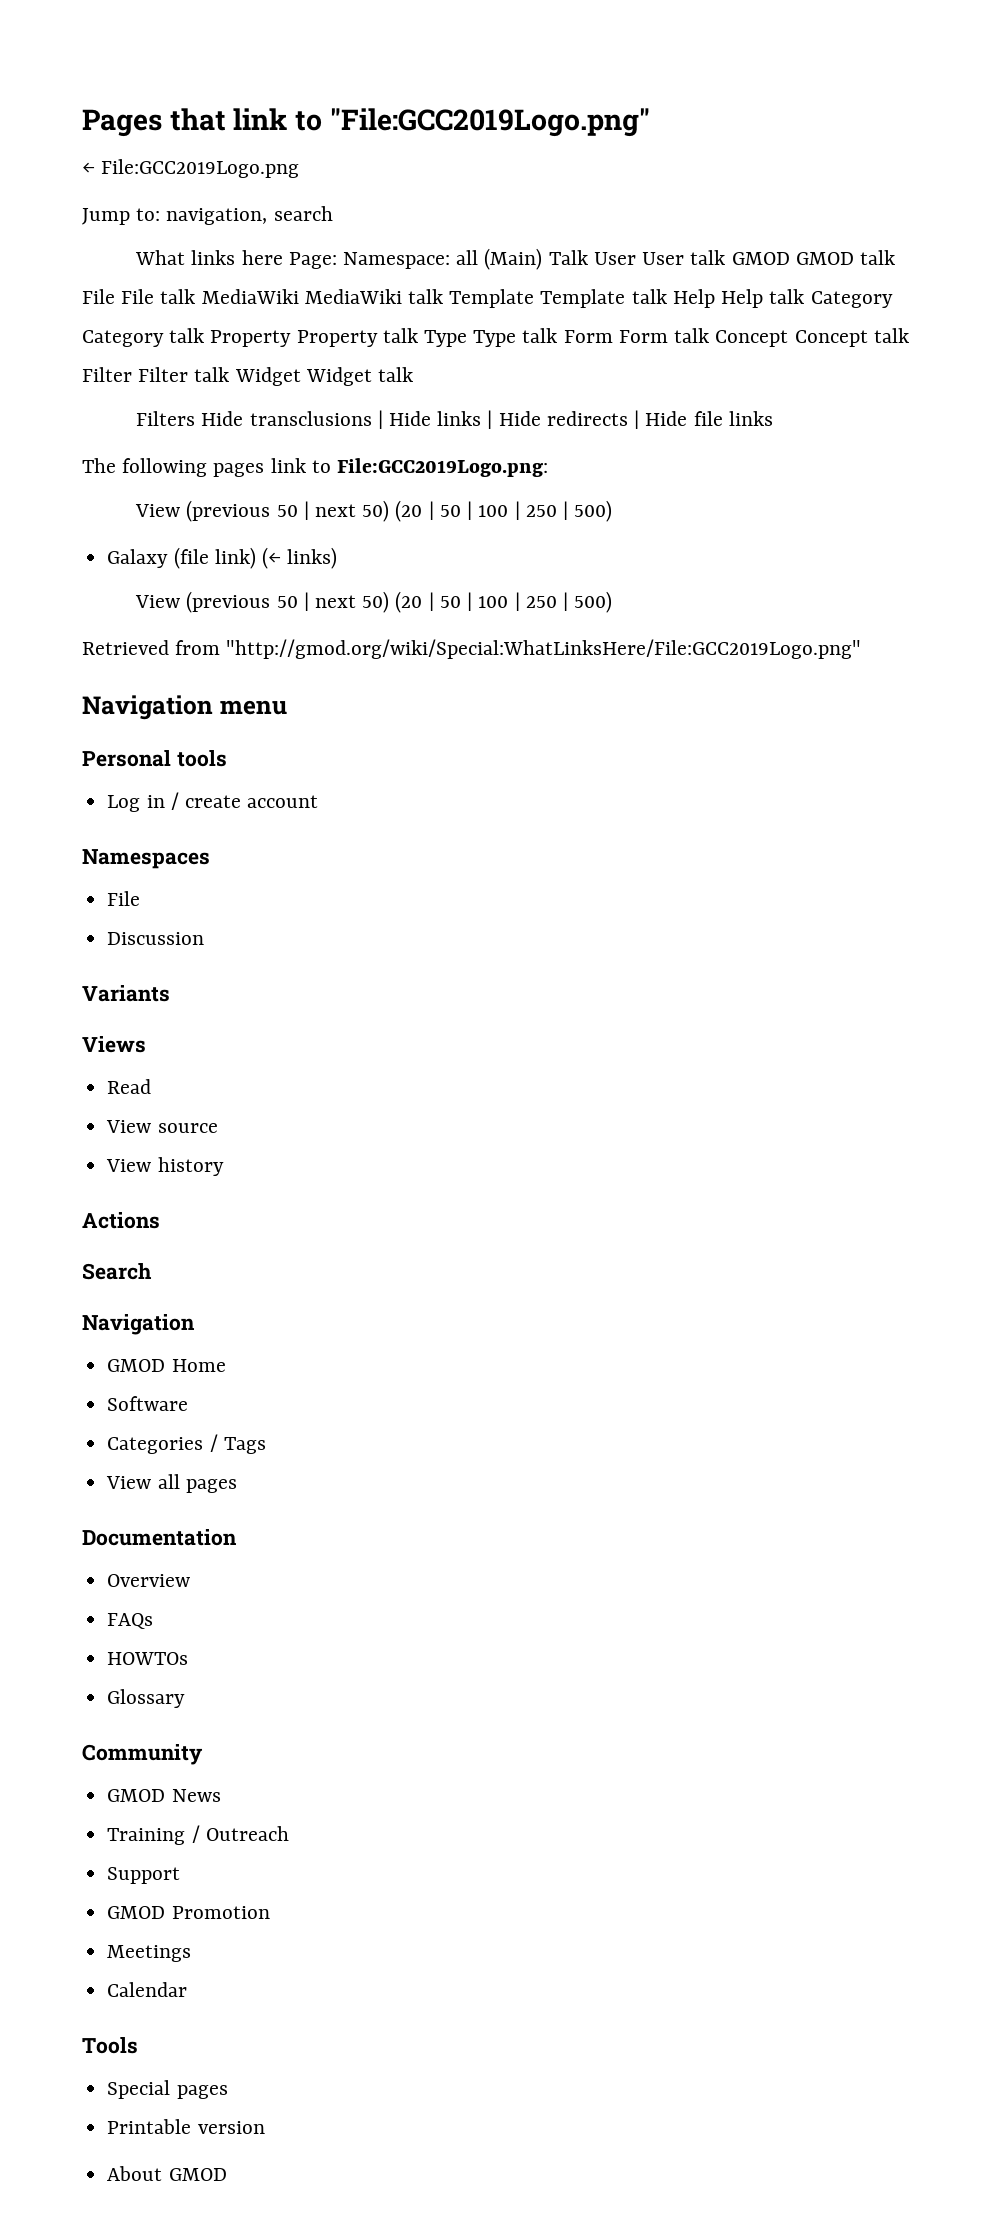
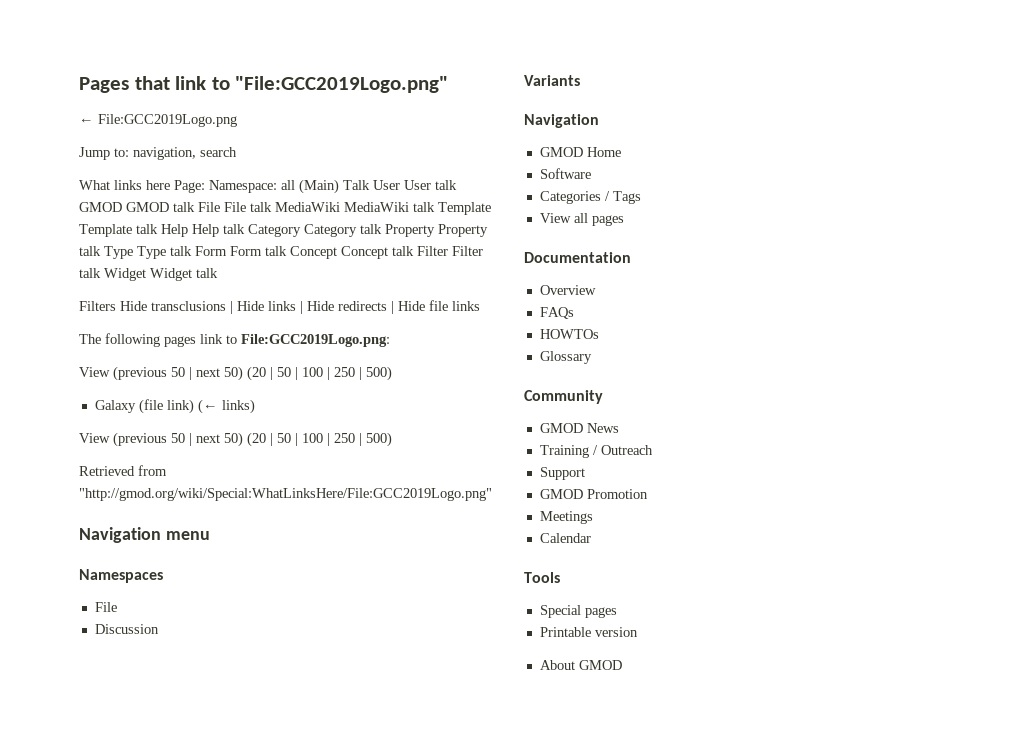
- Personal tools
- Log in / create account
  Namespaces
  File
  Discussion
  Variants
- Views
- Read
- View source
- View history
- Actions
- Search

